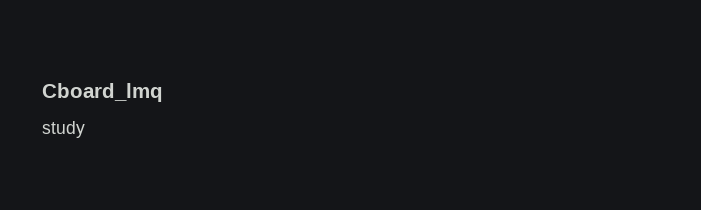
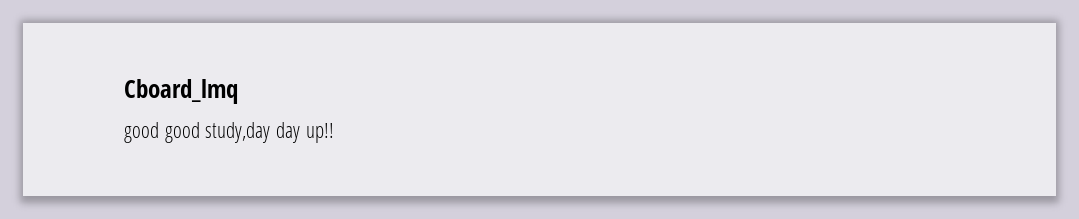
- study
+ good good study,day day up!!

